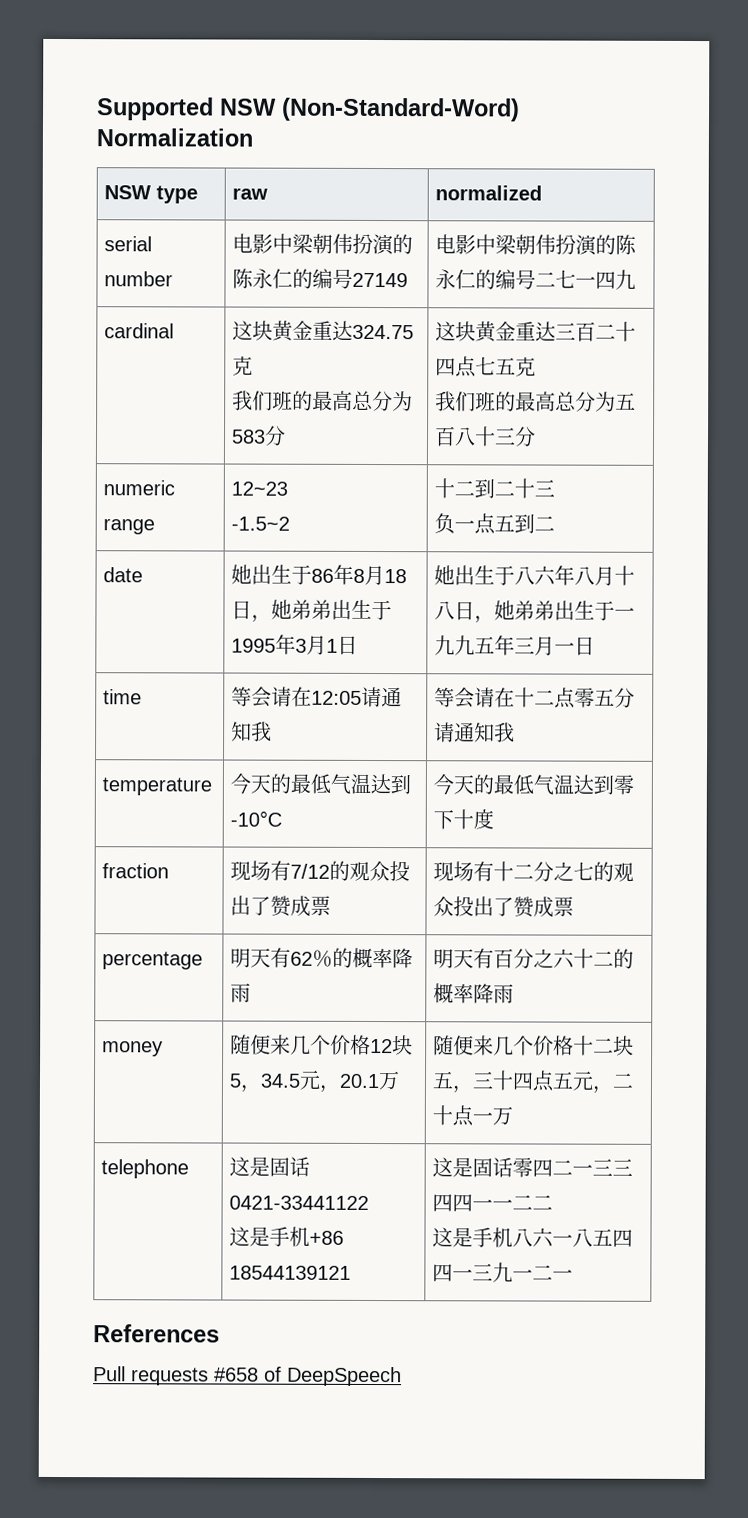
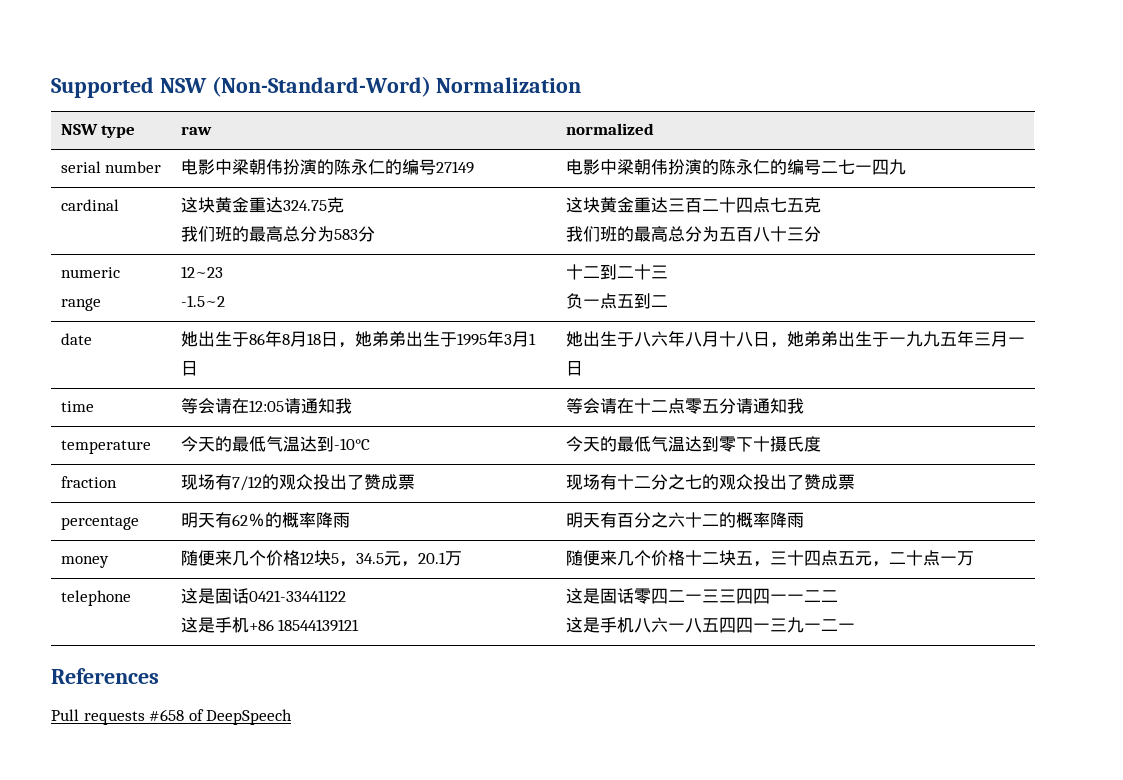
- temperature | 今天的最低气温达到-10°C | 今天的最低气温达到零下十度
+ temperature | 今天的最低气温达到-10°C | 今天的最低气温达到零下十摄氏度

